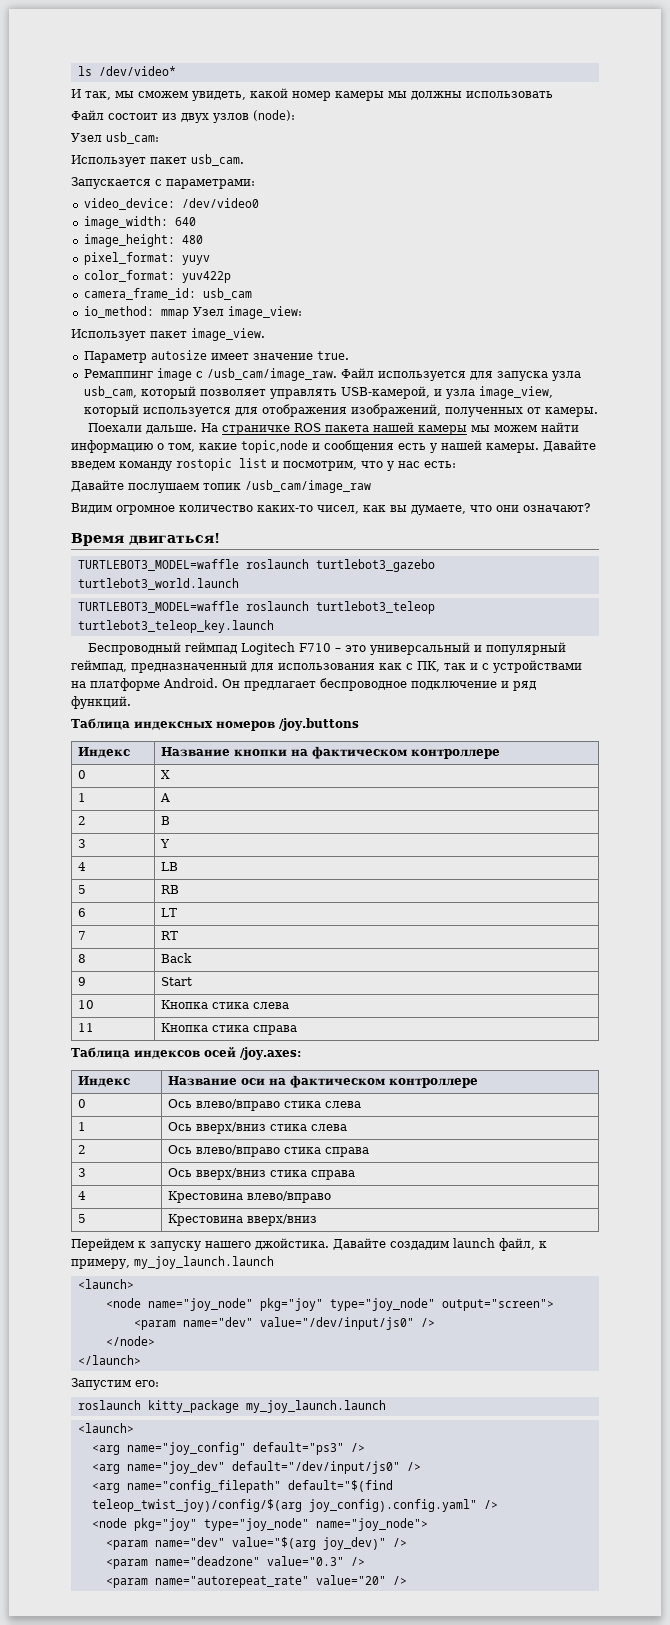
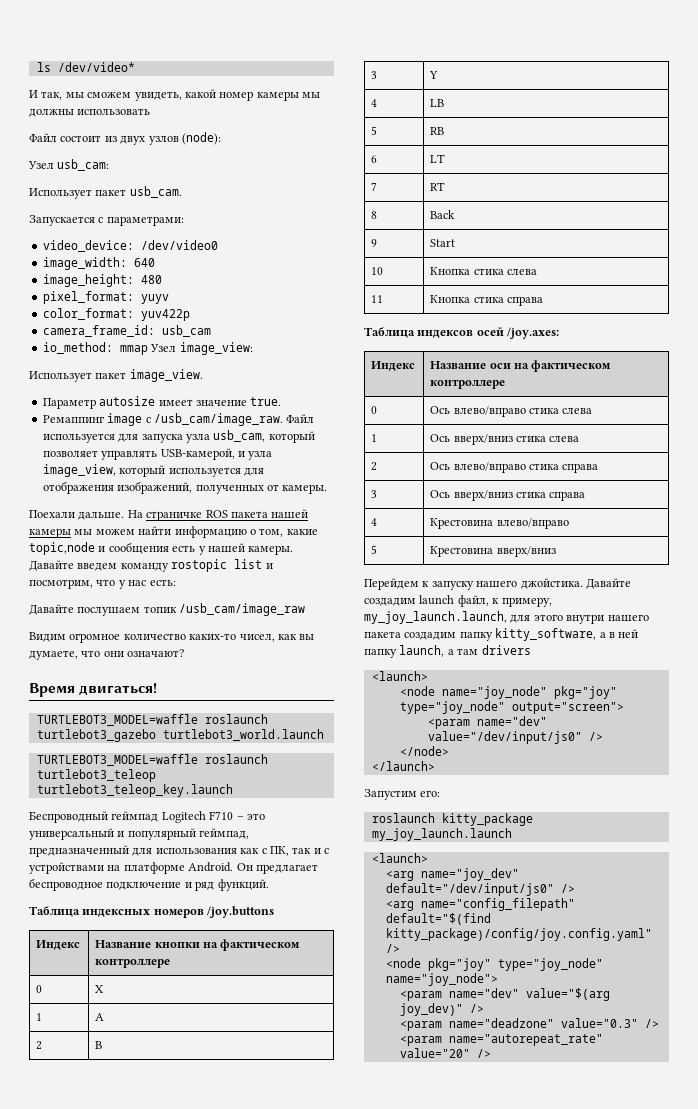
- Давайте создадим launch файл, к примеру, my_joy_launch.launch
+ Давайте создадим launch файл, к примеру, my_joy_launch.launch, для этого внутри нашего пакета создадим папку kitty_software, а в ней папку launch, а там drivers
- <arg name="joy_config" default="ps3" />
- <arg name="config_filepath" default="$(find teleop_twist_joy)/config/$(arg joy_config).config.yaml" />
+ <arg name="config_filepath" default="$(find kitty_package)/config/joy.config.yaml" />

